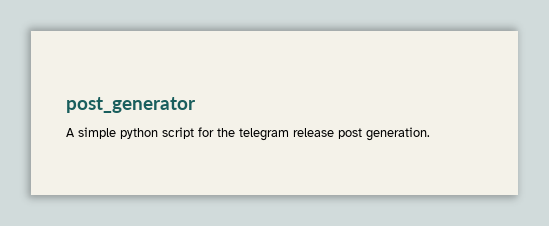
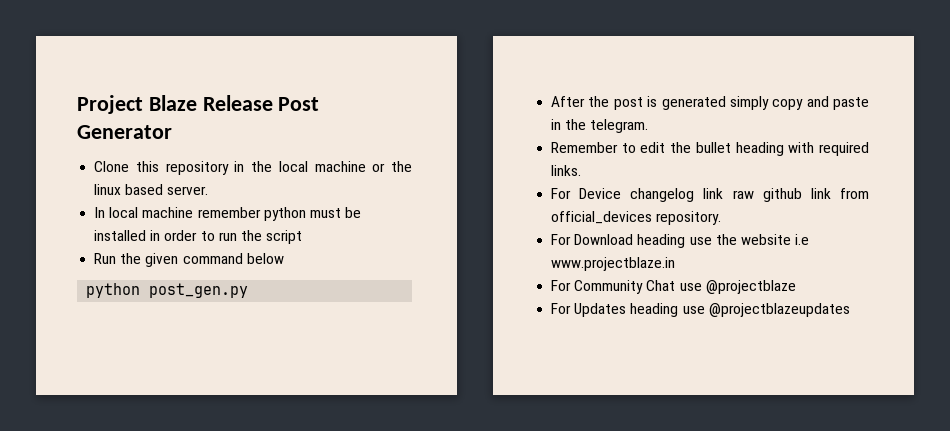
- post_generator
- A simple python script for the telegram release post generation.
+ Project Blaze Release Post Generator
+ Clone this repository in the local machine or the linux based server.
+ In local machine remember python must be installed in order to run the script
+ Run the given command below
+ python post_gen.py
+ After the post is generated simply copy and paste in the telegram.
+ Remember to edit the bullet heading with required links.
+ For Device changelog link raw github link from official_devices repository.
+ For Download heading use the website i.e www.projectblaze.in
+ For Community Chat use @projectblaze
+ For Updates heading use @projectblazeupdates

